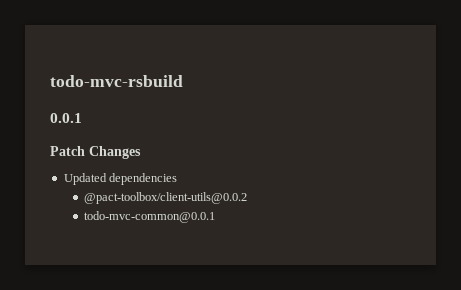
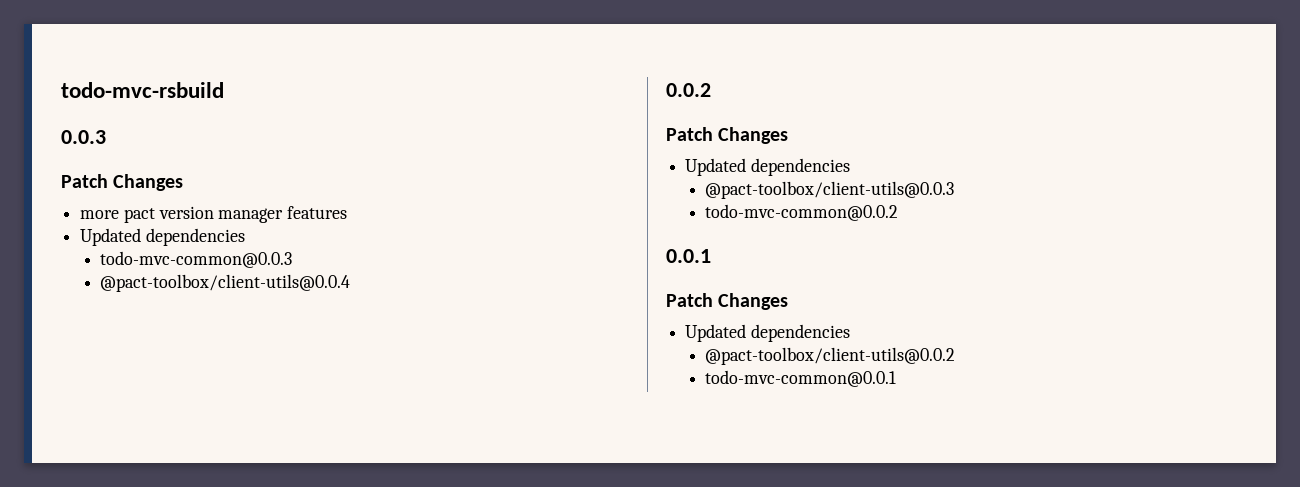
+ 0.0.3
+ Patch Changes
+ more pact version manager features
+ Updated dependencies
+ todo-mvc-common@0.0.3
+ @pact-toolbox/client-utils@0.0.4
+ 0.0.2
+ Patch Changes
+ Updated dependencies
+ @pact-toolbox/client-utils@0.0.3
+ todo-mvc-common@0.0.2

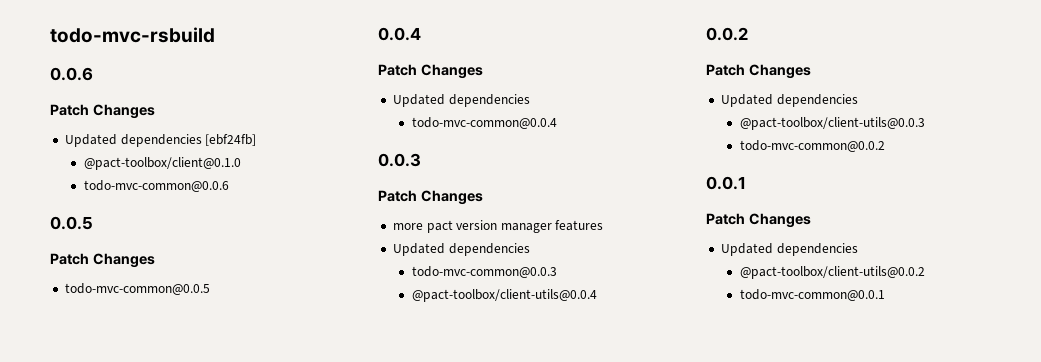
+ 0.0.6
+ Patch Changes
+ Updated dependencies [ebf24fb]
+ @pact-toolbox/client@0.1.0
+ todo-mvc-common@0.0.6
+ 0.0.5
+ Patch Changes
+ todo-mvc-common@0.0.5
+ 0.0.4
+ Patch Changes
+ Updated dependencies
+ todo-mvc-common@0.0.4

